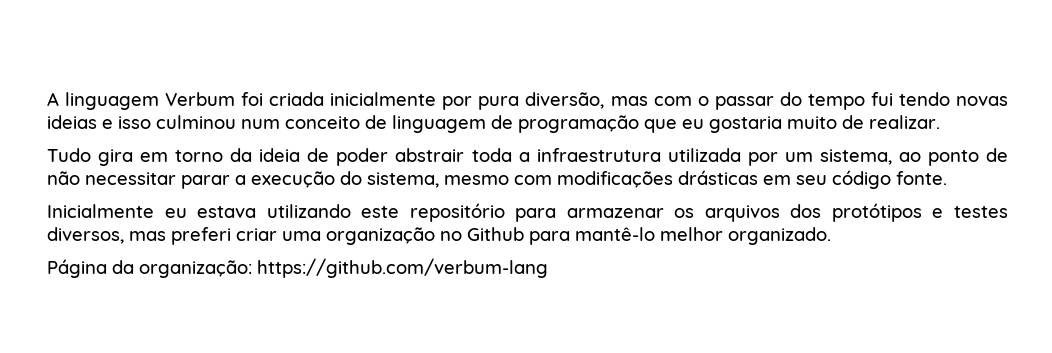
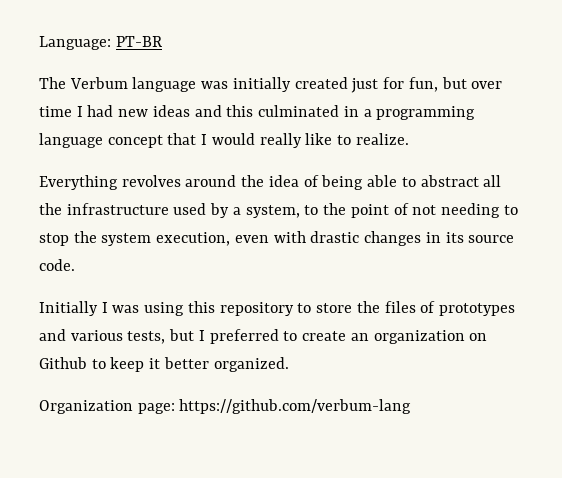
- A linguagem Verbum foi criada inicialmente por pura diversão, mas com o passar do tempo fui tendo novas ideias e isso culminou num conceito de linguagem de programação que eu gostaria muito de realizar.
- Tudo gira em torno da ideia de poder abstrair toda a infraestrutura utilizada por um sistema, ao ponto de não necessitar parar a execução do sistema, mesmo com modificações drásticas em seu código fonte.
- Inicialmente eu estava utilizando este repositório para armazenar os arquivos dos protótipos e testes diversos, mas preferi criar uma organização no Github para mantê-lo melhor organizado.
- Página da organização: https://github.com/verbum-lang
+ Language: PT-BR
+ The Verbum language was initially created just for fun, but over time I had new ideas and this culminated in a programming language concept that I would really like to realize.
+ Everything revolves around the idea of being able to abstract all the infrastructure used by a system, to the point of not needing to stop the system execution, even with drastic changes in its source code.
+ Initially I was using this repository to store the files of prototypes and various tests, but I preferred to create an organization on Github to keep it better organized.
+ Organization page: https://github.com/verbum-lang

